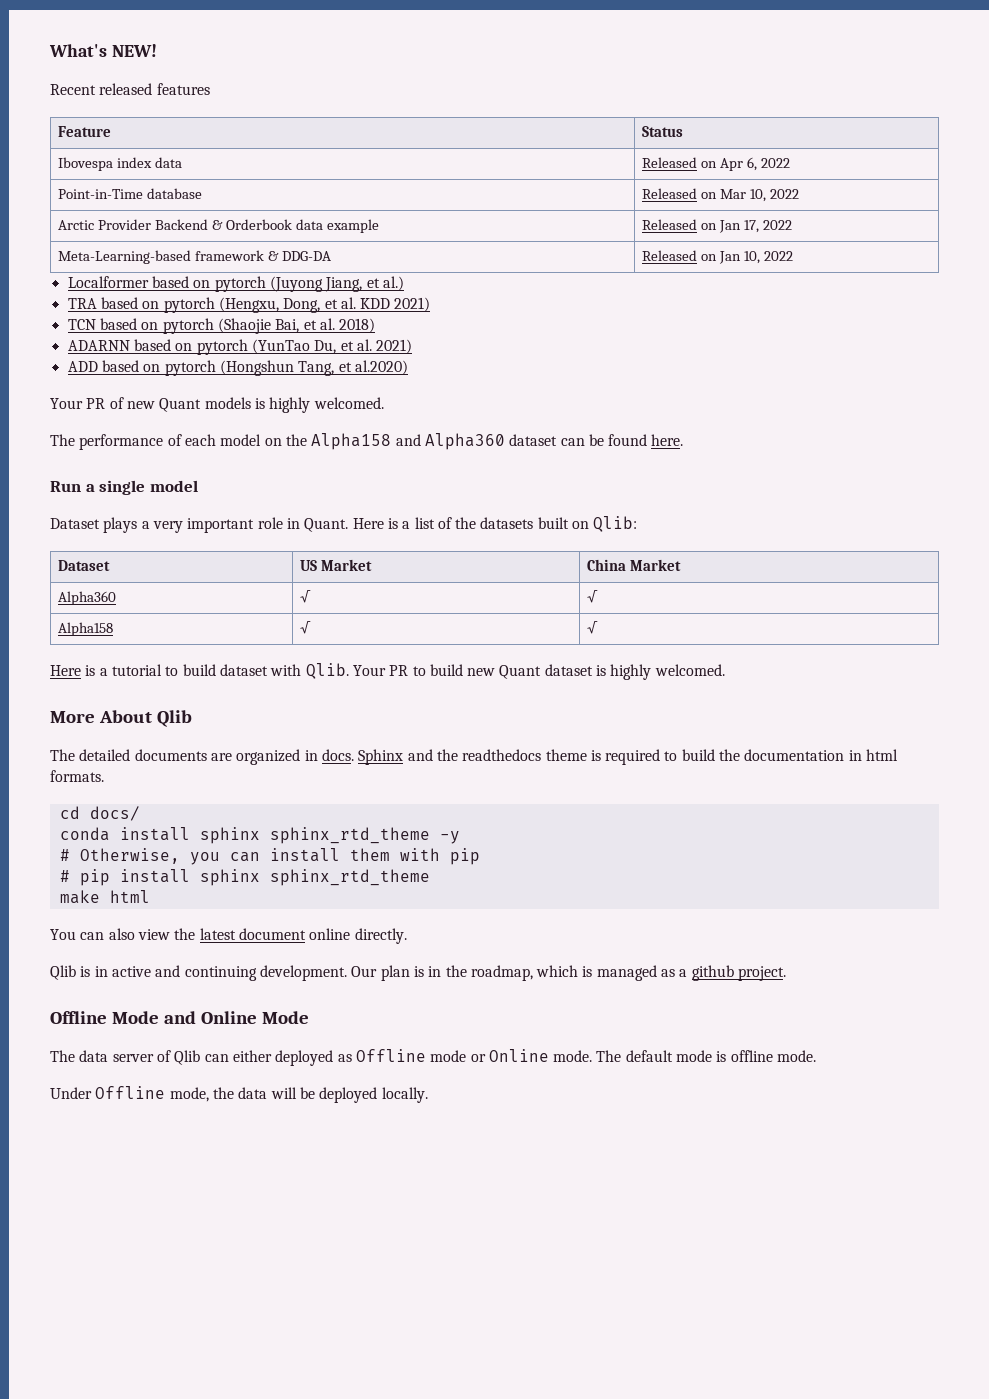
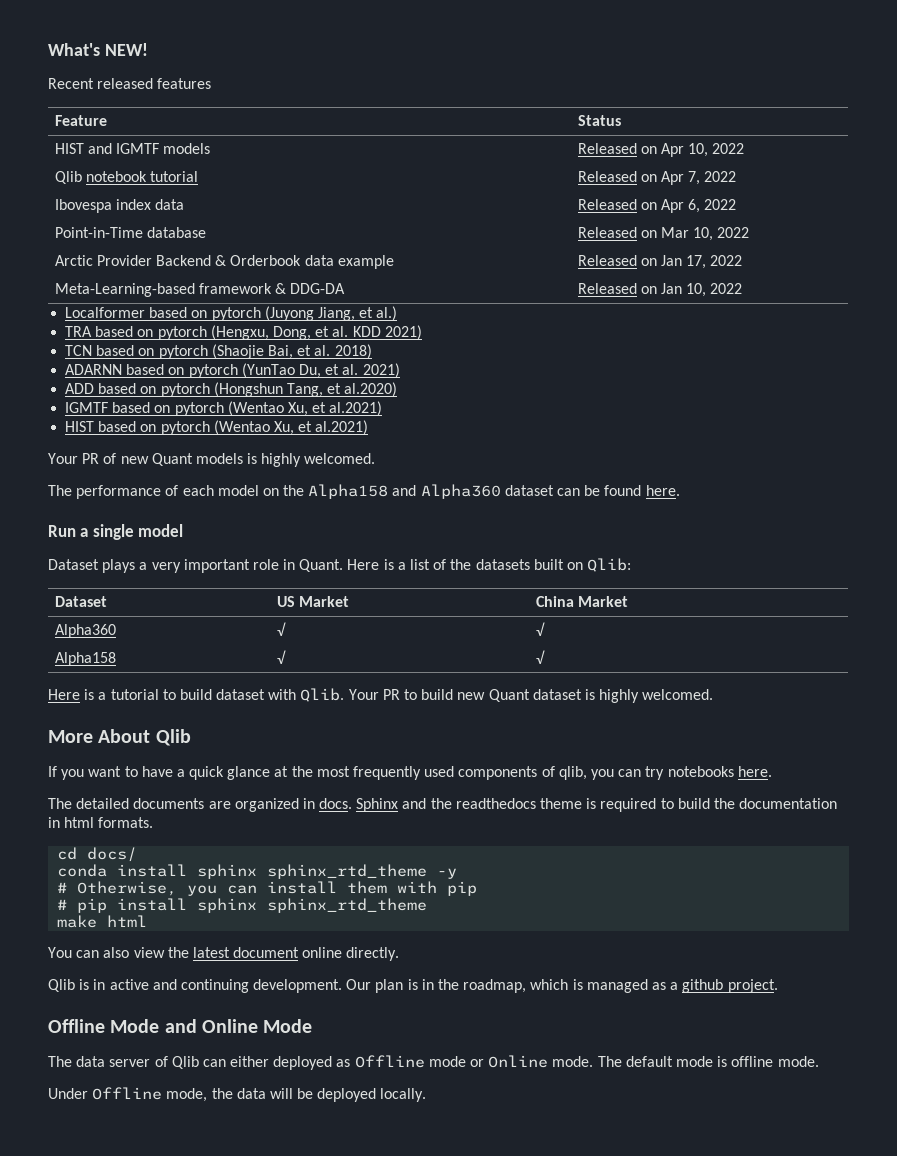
+ HIST and IGMTF models | Released on Apr 10, 2022
+ Qlib notebook tutorial | Released on Apr 7, 2022
+ IGMTF based on pytorch (Wentao Xu, et al.2021)
+ HIST based on pytorch (Wentao Xu, et al.2021)
+ If you want to have a quick glance at the most frequently used components of qlib, you can try notebooks here.

